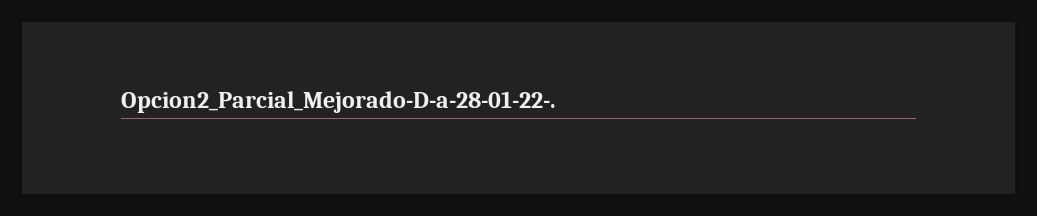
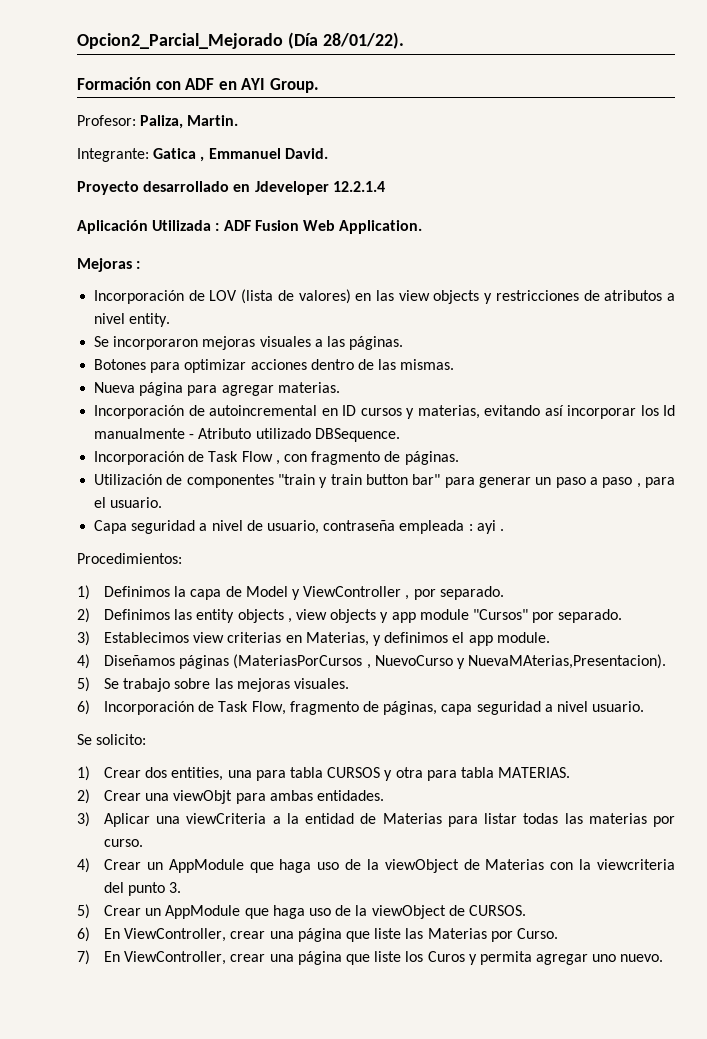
- Opcion2_Parcial_Mejorado-D-a-28-01-22-.
+ Opcion2_Parcial_Mejorado (Día 28/01/22).
+ Formación con ADF en AYI Group.
+ Profesor: Paliza, Martin.
+ Integrante: Gatica , Emmanuel David.
+ Proyecto desarrollado en Jdeveloper 12.2.1.4
+ Aplicación Utilizada : ADF Fusion Web Application.
+ Mejoras :
+ Incorporación de LOV (lista de valores) en las view objects y restricciones de atributos a nivel entity.
+ Se incorporaron mejoras visuales a las páginas.
+ Botones para optimizar acciones dentro de las mismas.
+ Nueva página para agregar materias.
+ Incorporación de autoincremental en ID cursos y materias, evitando así incorporar los Id manualmente - Atributo utilizado DBSequence.
+ Incorporación de Task Flow , con fragmento de páginas.
+ Utilización de componentes "train y train button bar" para generar un paso a paso , para el usuario.
+ Capa seguridad a nivel de usuario, contraseña empleada : ayi .
+ Procedimientos:
+ 1) Definimos la capa de Model y ViewController , por separado.
+ 2) Definimos las entity objects , view objects y app module "Cursos" por separado.
+ 3) Establecimos view criterias en Materias, y definimos el app module.
+ 4) Diseñamos páginas (MateriasPorCursos , NuevoCurso y NuevaMAterias,Presentacion).
+ 5) Se trabajo sobre las mejoras visuales.
+ 6) Incorporación de Task Flow, fragmento de páginas, capa seguridad a nivel usuario.
+ Se solicito:
+ 1) Crear dos entities, una para tabla CURSOS y otra para tabla MATERIAS.
+ 2) Crear una viewObjt para ambas entidades.
+ 3) Aplicar una viewCriteria a la entidad de Materias para listar todas las materias por curso.
+ 4) Crear un AppModule que haga uso de la viewObject de Materias con la viewcriteria del punto 3.
+ 5) Crear un AppModule que haga uso de la viewObject de CURSOS.
+ 6) En ViewController, crear una página que liste las Materias por Curso.
+ 7) En ViewController, crear una página que liste los Curos y permita agregar uno nuevo.

